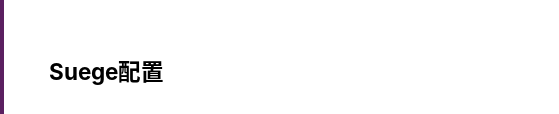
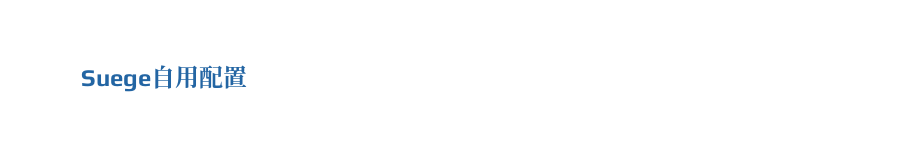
- Suege配置
+ Suege自用配置

